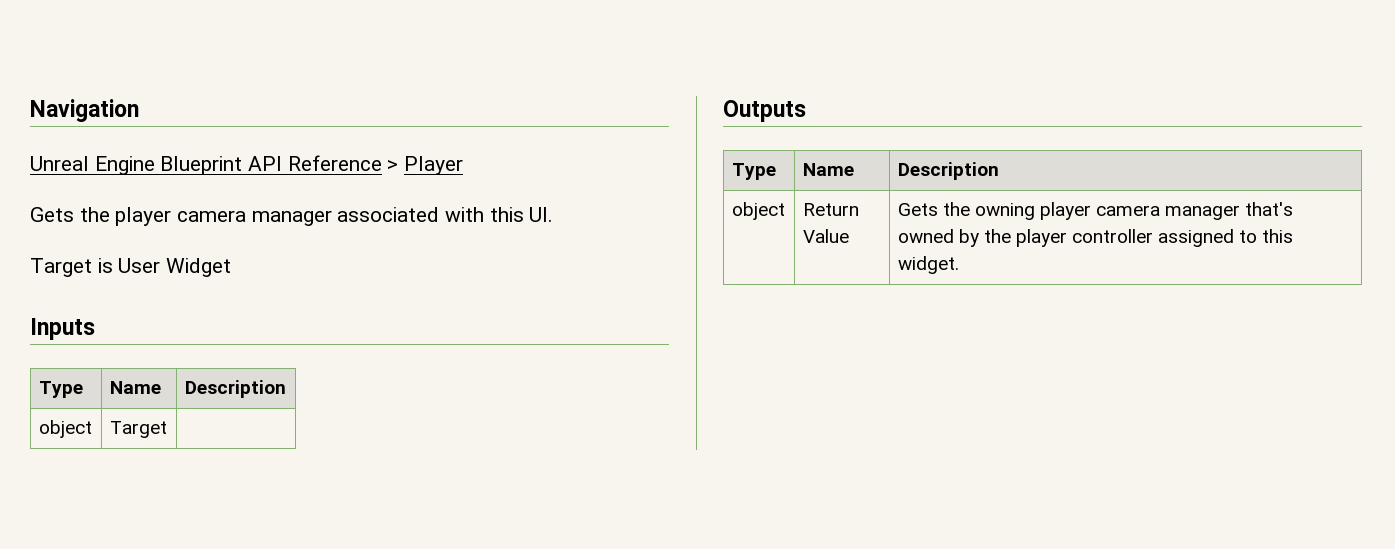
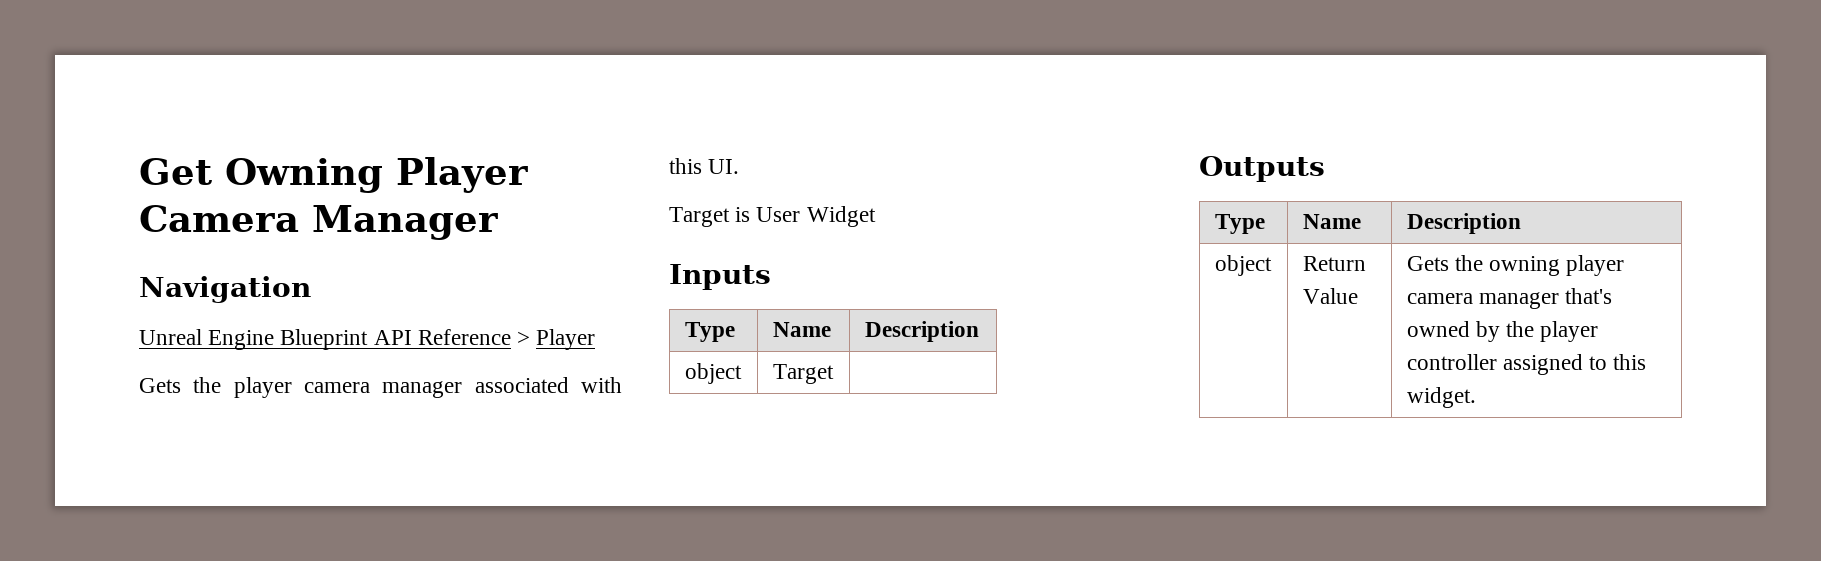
+ Get Owning Player Camera Manager

